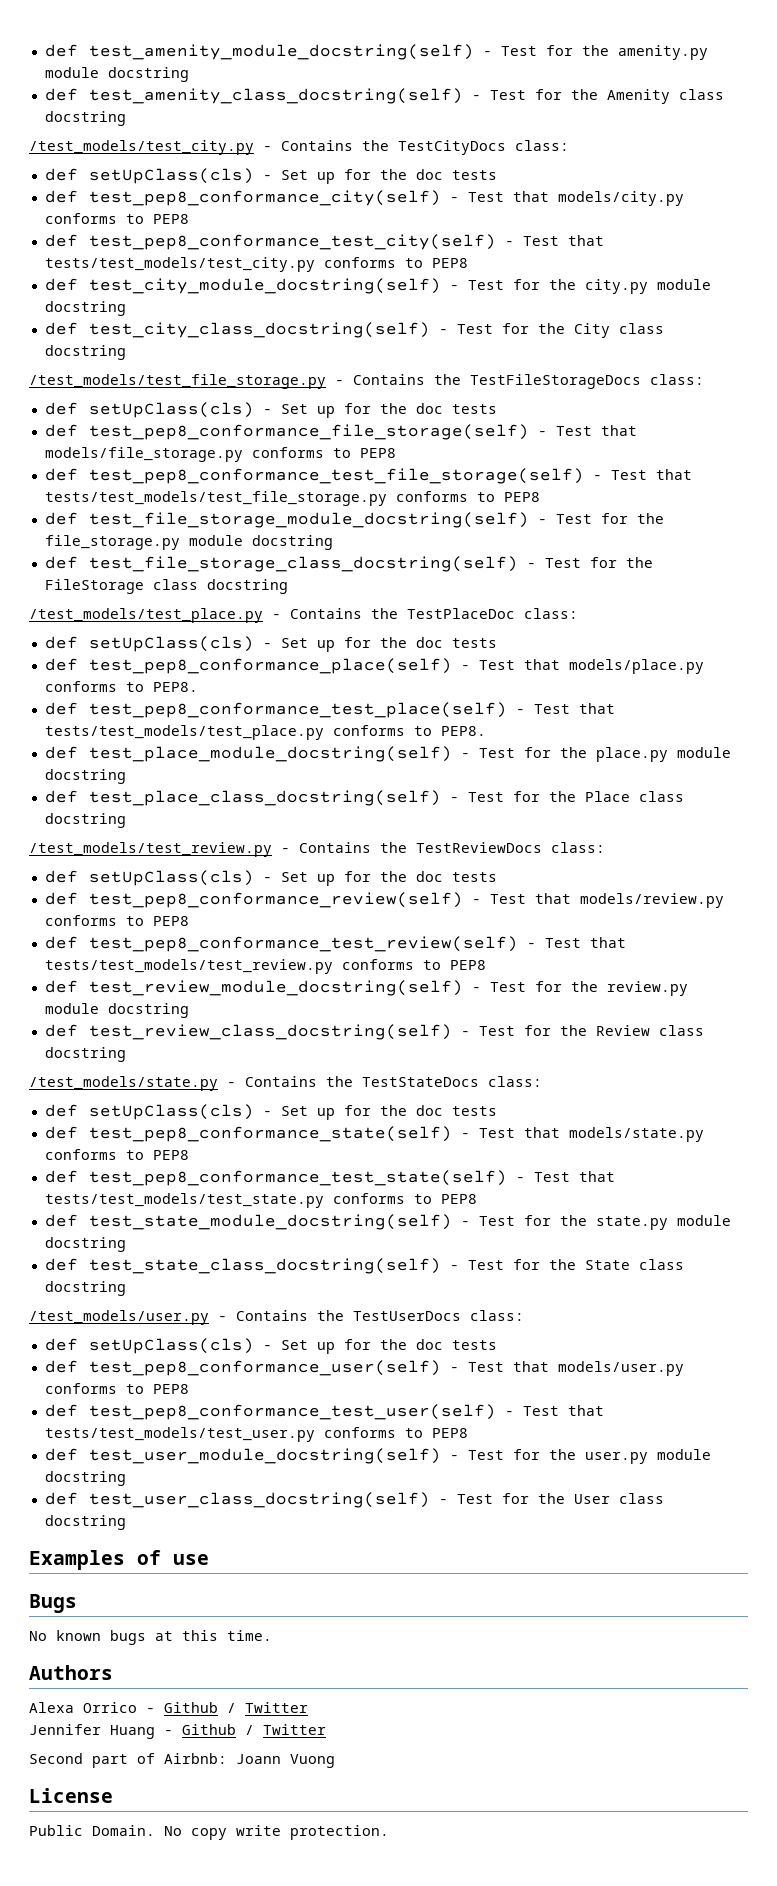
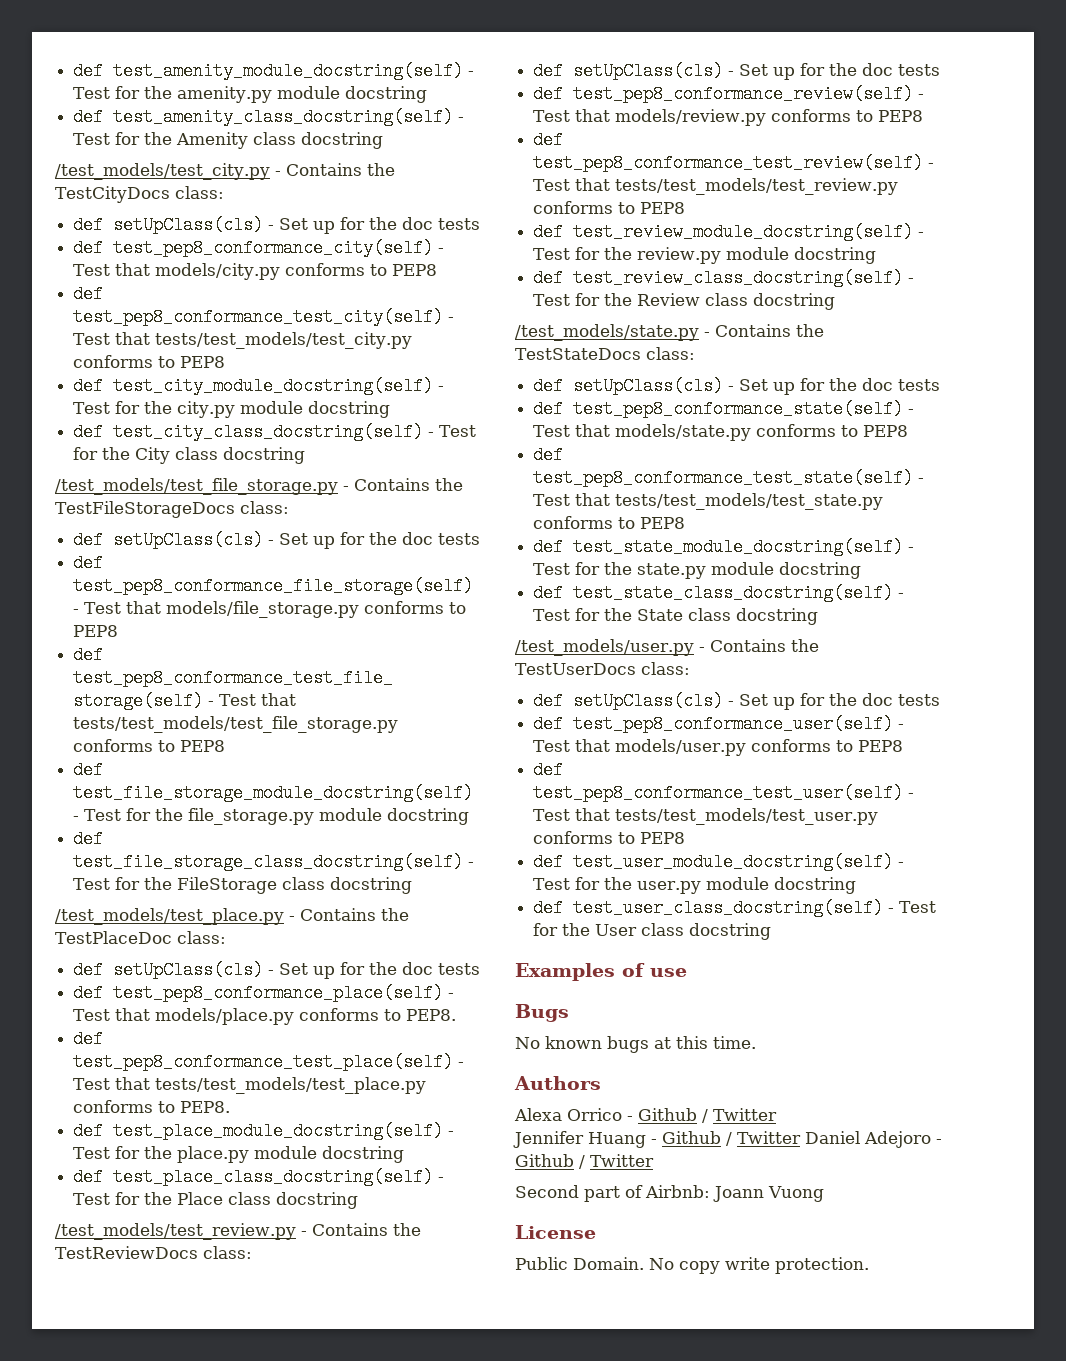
- Jennifer Huang - Github / Twitter
+ Jennifer Huang - Github / Twitter Daniel Adejoro - Github / Twitter

